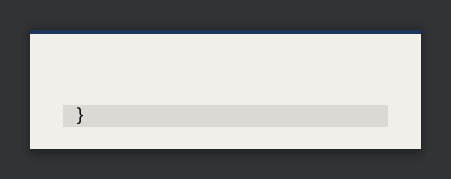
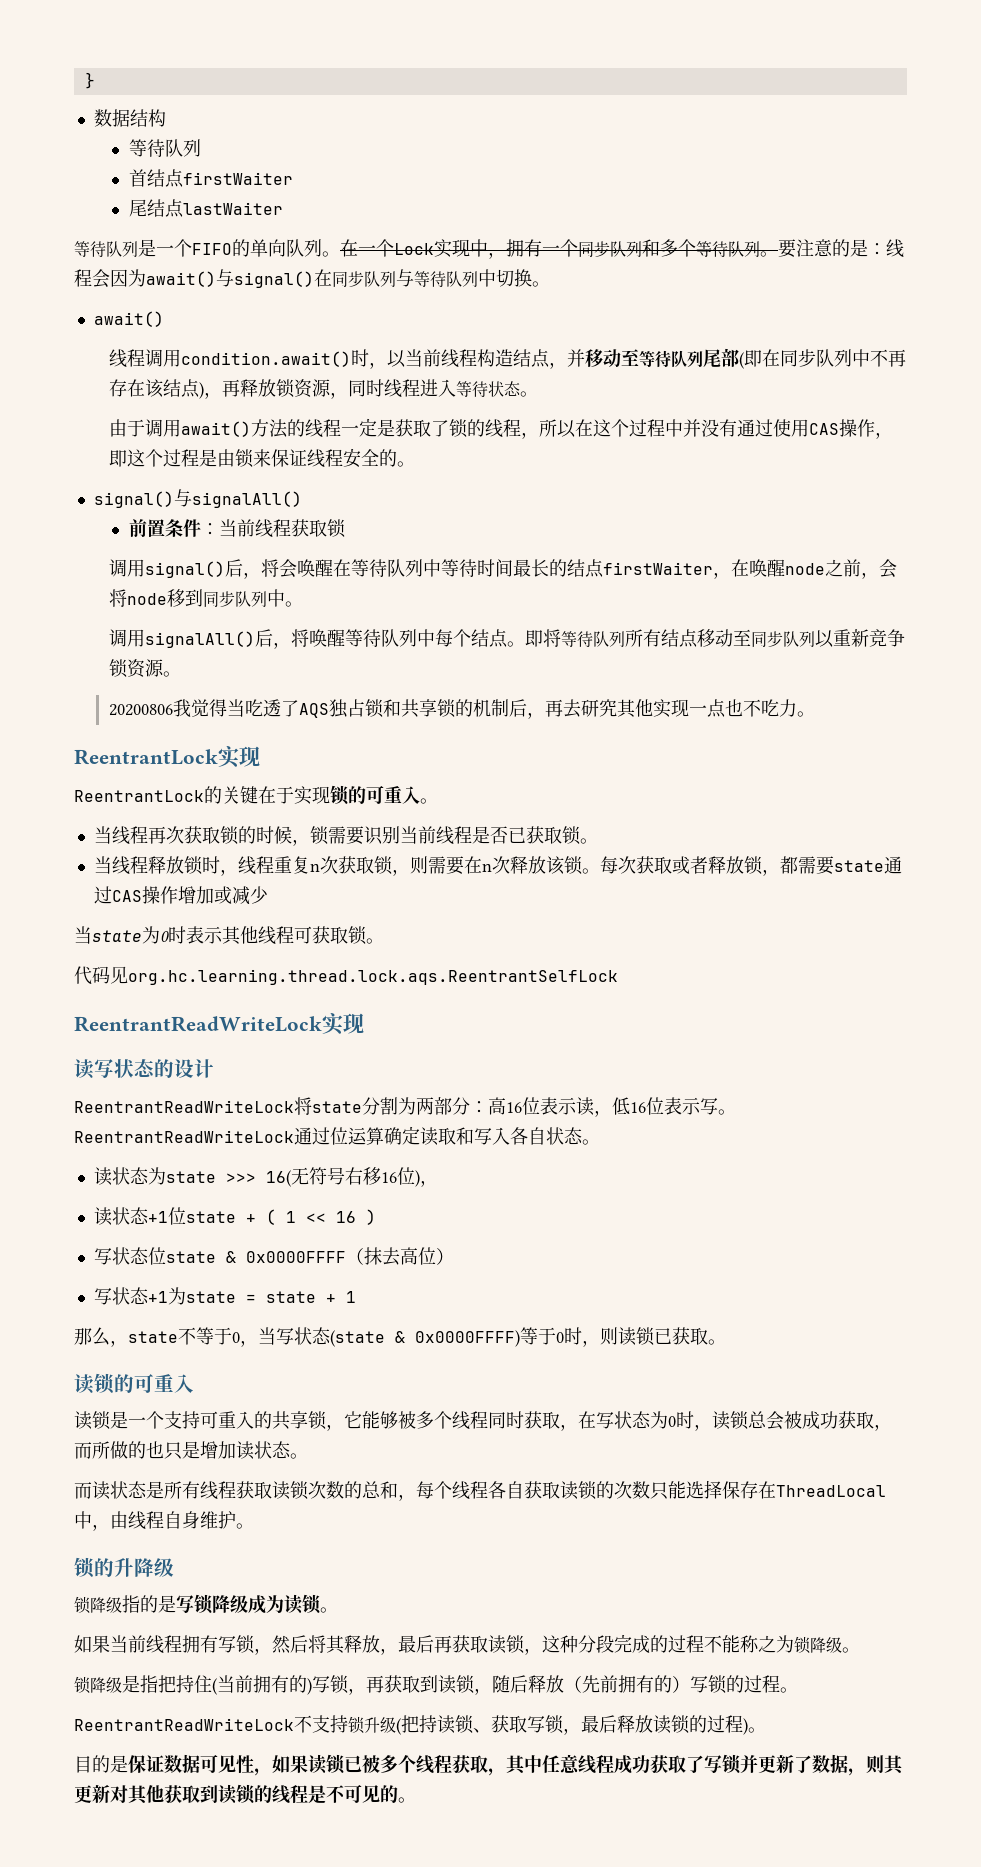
+ 数据结构
+ 等待队列
+ 首结点firstWaiter
+ 尾结点lastWaiter
+ 等待队列是一个FIFO的单向队列。在一个Lock实现中，拥有一个同步队列和多个等待队列。要注意的是：线程会因为await()与signal()在同步队列与等待队列中切换。
+ await()
+ 线程调用condition.await()时，以当前线程构造结点，并移动至等待队列尾部(即在同步队列中不再存在该结点)，再释放锁资源，同时线程进入等待状态。
+ 由于调用await()方法的线程一定是获取了锁的线程，所以在这个过程中并没有通过使用CAS操作，即这个过程是由锁来保证线程安全的。
+ signal()与signalAll()
+ 前置条件：当前线程获取锁
+ 调用signal()后，将会唤醒在等待队列中等待时间最长的结点firstWaiter，在唤醒node之前，会将node移到同步队列中。
+ 调用signalAll()后，将唤醒等待队列中每个结点。即将等待队列所有结点移动至同步队列以重新竞争锁资源。
+ 20200806我觉得当吃透了AQS独占锁和共享锁的机制后，再去研究其他实现一点也不吃力。
+ ReentrantLock实现
+ ReentrantLock的关键在于实现锁的可重入。
+ 当线程再次获取锁的时候，锁需要识别当前线程是否已获取锁。
+ 当线程释放锁时，线程重复n次获取锁，则需要在n次释放该锁。每次获取或者释放锁，都需要state通过CAS操作增加或减少
+ 当state为0时表示其他线程可获取锁。
+ 代码见org.hc.learning.thread.lock.aqs.ReentrantSelfLock
+ ReentrantReadWriteLock实现
+ 读写状态的设计
+ ReentrantReadWriteLock将state分割为两部分：高16位表示读，低16位表示写。ReentrantReadWriteLock通过位运算确定读取和写入各自状态。
+ 读状态为state >>> 16(无符号右移16位)，
+ 读状态+1位state + ( 1 << 16 )
+ 写状态位state & 0x0000FFFF（抹去高位）
+ 写状态+1为state = state + 1
+ 那么，state不等于0，当写状态(state & 0x0000FFFF)等于0时，则读锁已获取。
+ 读锁的可重入
+ 读锁是一个支持可重入的共享锁，它能够被多个线程同时获取，在写状态为0时，读锁总会被成功获取，而所做的也只是增加读状态。
+ 而读状态是所有线程获取读锁次数的总和，每个线程各自获取读锁的次数只能选择保存在ThreadLocal中，由线程自身维护。
+ 锁的升降级
+ 锁降级指的是写锁降级成为读锁。
+ 如果当前线程拥有写锁，然后将其释放，最后再获取读锁，这种分段完成的过程不能称之为锁降级。
+ 锁降级是指把持住(当前拥有的)写锁，再获取到读锁，随后释放（先前拥有的）写锁的过程。
+ ReentrantReadWriteLock不支持锁升级(把持读锁、获取写锁，最后释放读锁的过程)。
+ 目的是保证数据可见性，如果读锁已被多个线程获取，其中任意线程成功获取了写锁并更新了数据，则其更新对其他获取到读锁的线程是不可见的。

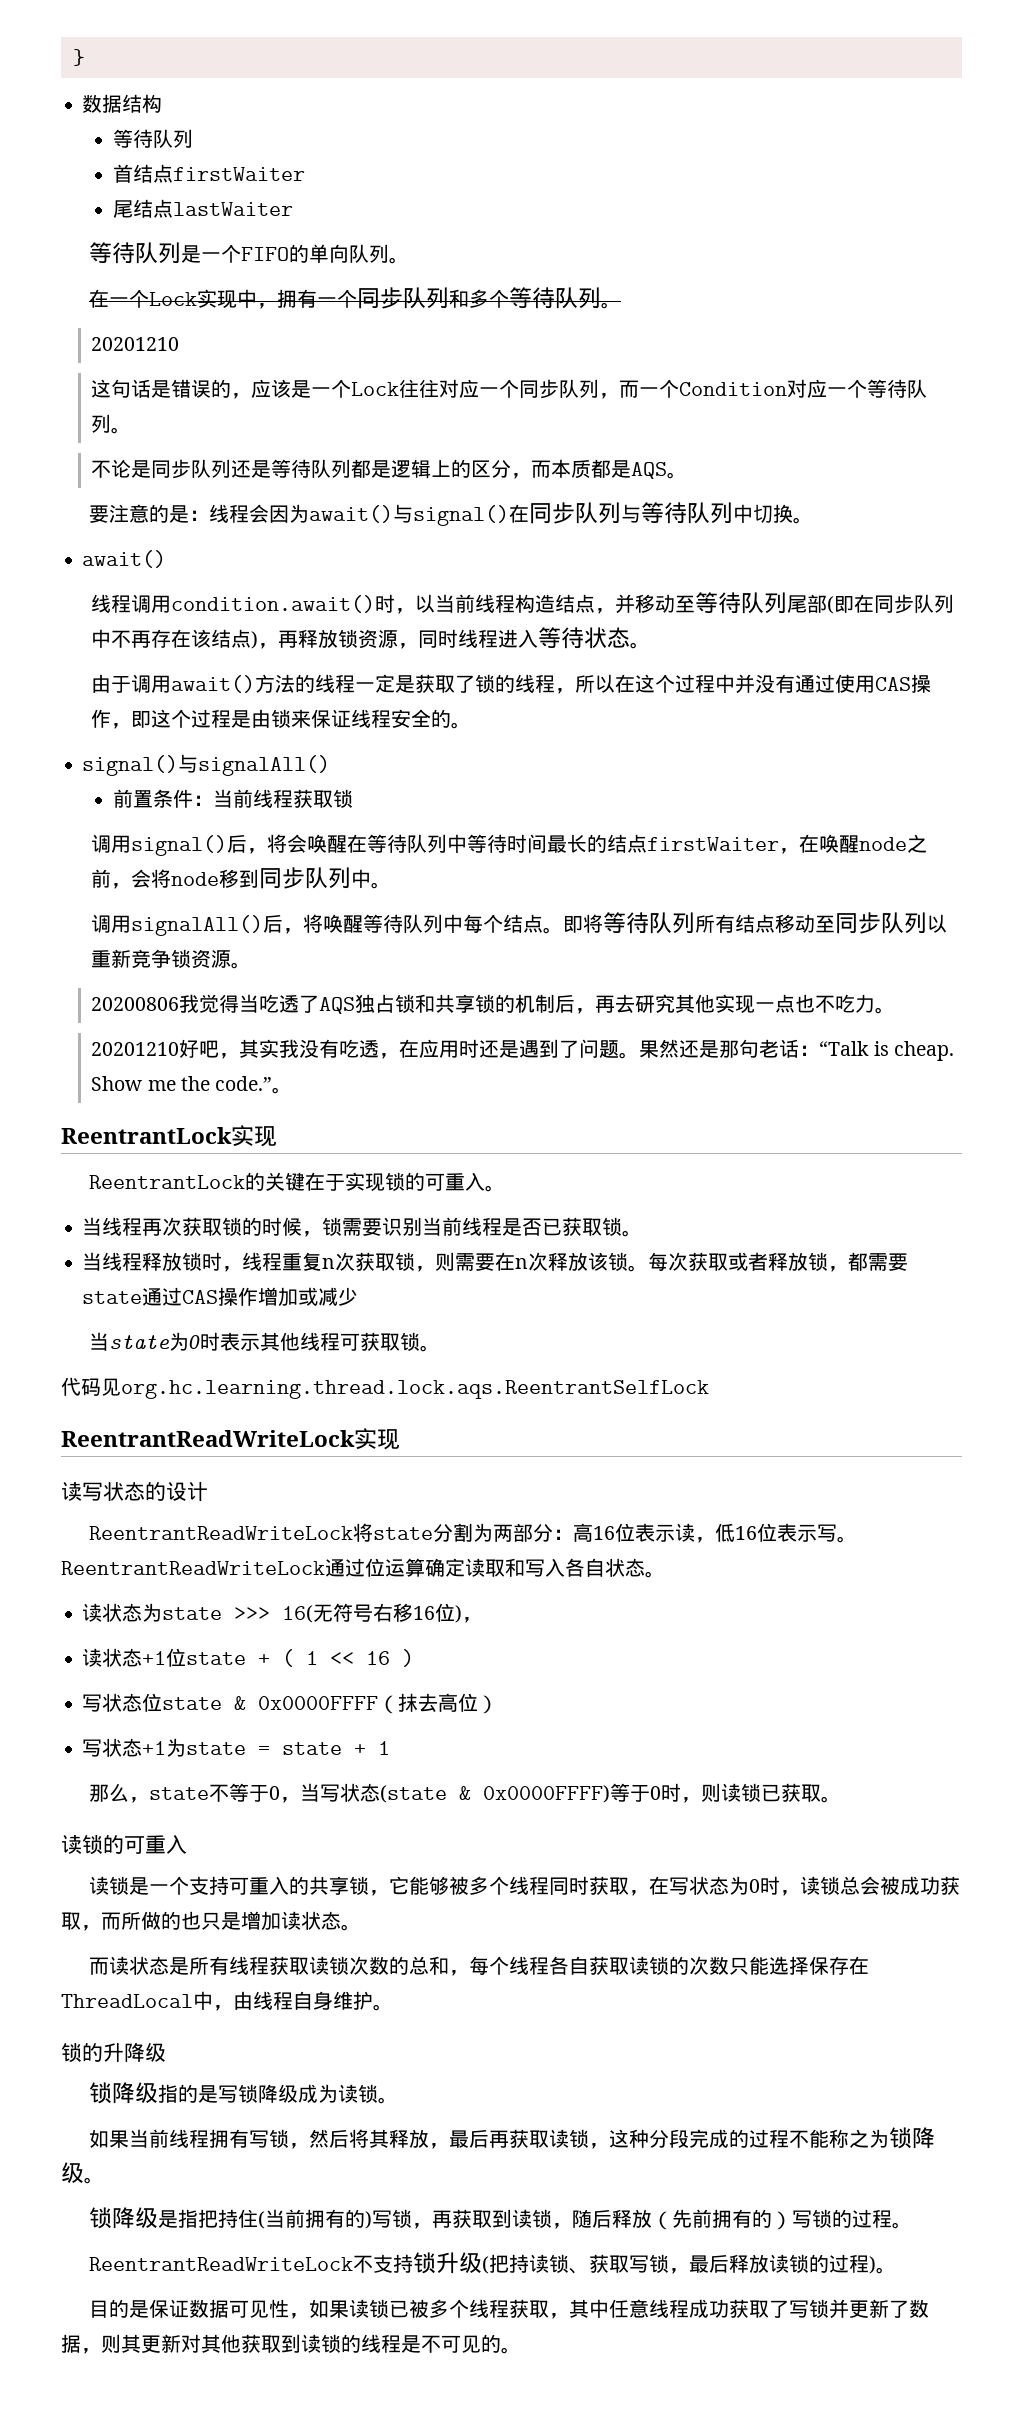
- 等待队列是一个FIFO的单向队列。在一个Lock实现中，拥有一个同步队列和多个等待队列。要注意的是：线程会因为await()与signal()在同步队列与等待队列中切换。
+ 等待队列是一个FIFO的单向队列。
+ 在一个Lock实现中，拥有一个同步队列和多个等待队列。
+ 20201210
+ 这句话是错误的，应该是一个Lock往往对应一个同步队列，而一个Condition对应一个等待队列。
+ 不论是同步队列还是等待队列都是逻辑上的区分，而本质都是AQS。
+ 要注意的是：线程会因为await()与signal()在同步队列与等待队列中切换。
+ 20201210好吧，其实我没有吃透，在应用时还是遇到了问题。果然还是那句老话：“Talk is cheap. Show me the code.”。

